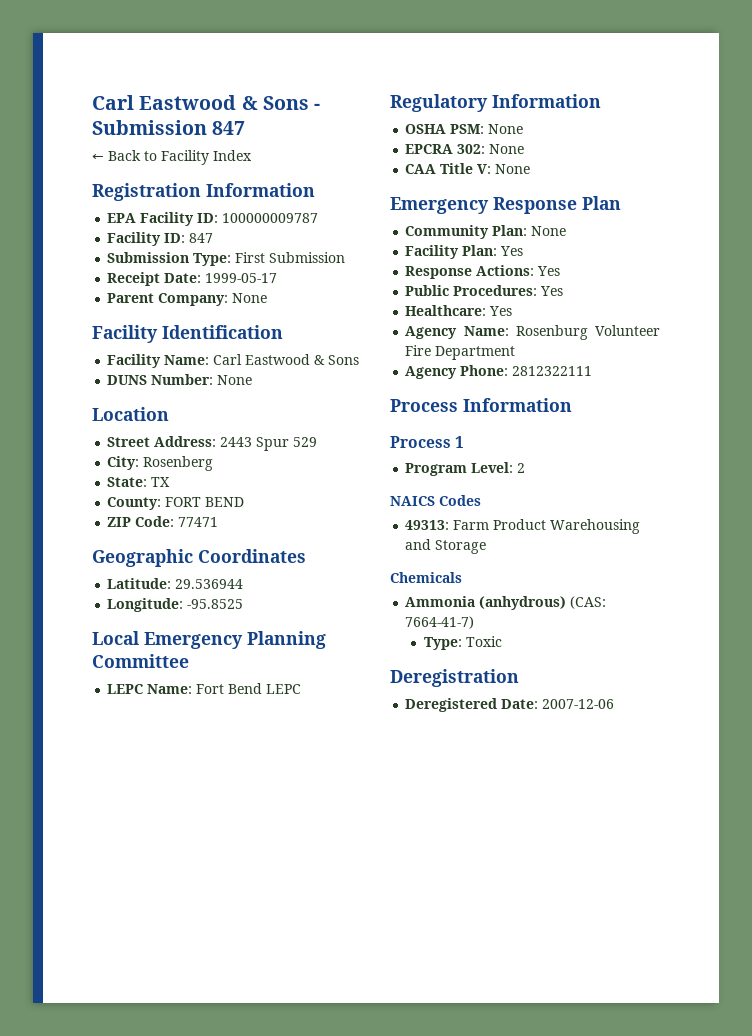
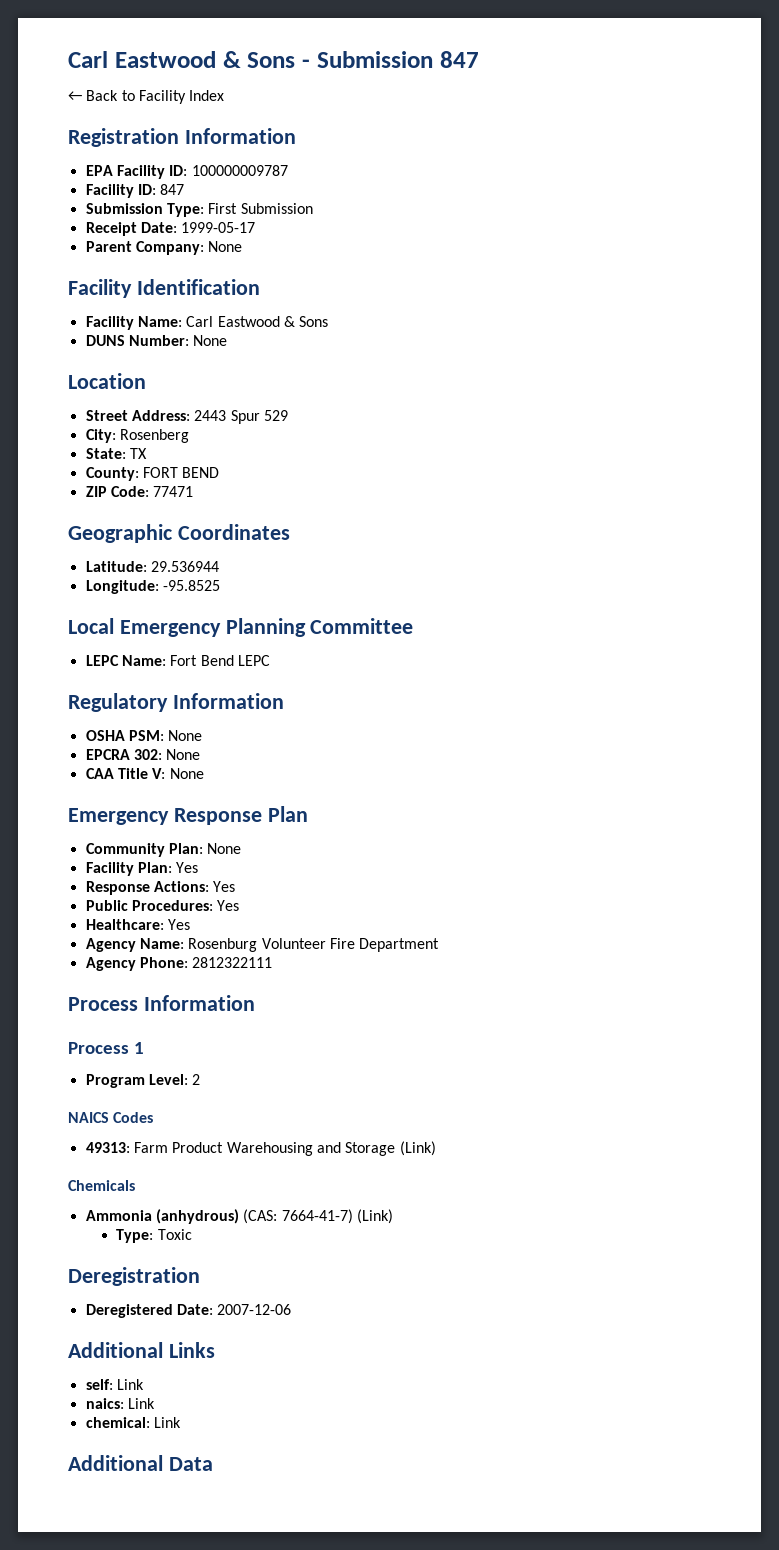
- 49313: Farm Product Warehousing and Storage
+ 49313: Farm Product Warehousing and Storage (Link)
- Ammonia (anhydrous) (CAS: 7664-41-7)
+ Ammonia (anhydrous) (CAS: 7664-41-7) (Link)
+ Additional Links
+ self: Link
+ naics: Link
+ chemical: Link
+ Additional Data

